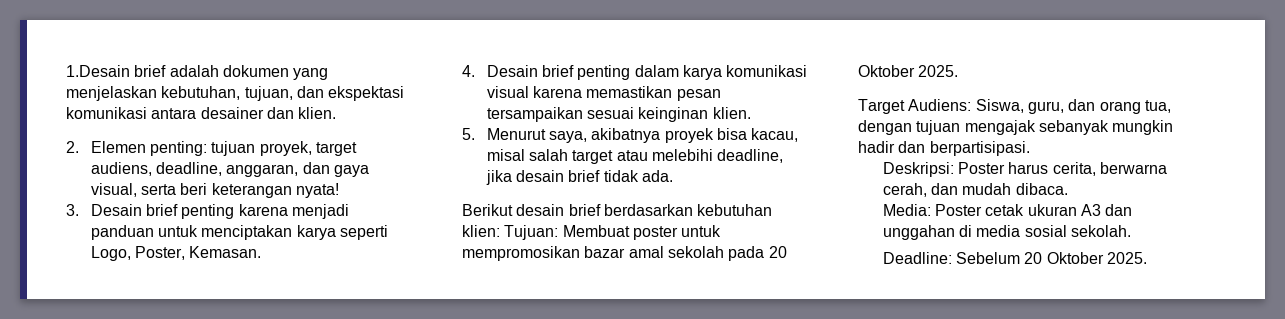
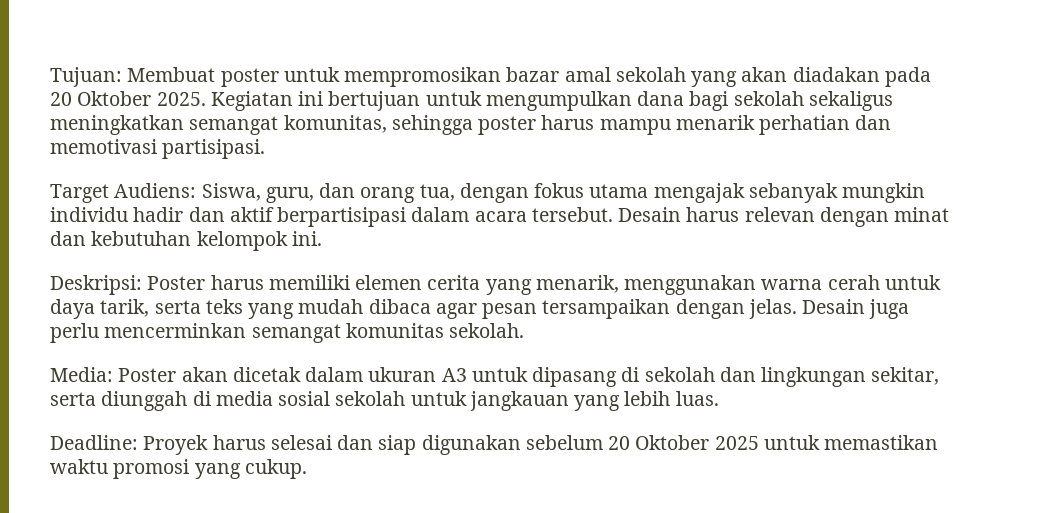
- 1.Desain brief adalah dokumen yang menjelaskan kebutuhan, tujuan, dan ekspektasi komunikasi antara desainer dan klien.
- 2. Elemen penting: tujuan proyek, target audiens, deadline, anggaran, dan gaya visual, serta beri keterangan nyata!
- 3. Desain brief penting karena menjadi panduan untuk menciptakan karya seperti Logo, Poster, Kemasan.
- 4. Desain brief penting dalam karya komunikasi visual karena memastikan pesan tersampaikan sesuai keinginan klien.
- 5. Menurut saya, akibatnya proyek bisa kacau, misal salah target atau melebihi deadline, jika desain brief tidak ada.
- Berikut desain brief berdasarkan kebutuhan klien: Tujuan: Membuat poster untuk mempromosikan bazar amal sekolah pada 20 Oktober 2025.
+ Tujuan: Membuat poster untuk mempromosikan bazar amal sekolah yang akan diadakan pada 20 Oktober 2025. Kegiatan ini bertujuan untuk mengumpulkan dana bagi sekolah sekaligus meningkatkan semangat komunitas, sehingga poster harus mampu menarik perhatian dan memotivasi partisipasi.
- Target Audiens: Siswa, guru, dan orang tua, dengan tujuan mengajak sebanyak mungkin hadir dan berpartisipasi.
- Deskripsi: Poster harus cerita, berwarna cerah, dan mudah dibaca.
- Media: Poster cetak ukuran A3 dan unggahan di media sosial sekolah.
- Deadline: Sebelum 20 Oktober 2025.
+ Target Audiens: Siswa, guru, dan orang tua, dengan fokus utama mengajak sebanyak mungkin individu hadir dan aktif berpartisipasi dalam acara tersebut. Desain harus relevan dengan minat dan kebutuhan kelompok ini.
+ Deskripsi: Poster harus memiliki elemen cerita yang menarik, menggunakan warna cerah untuk daya tarik, serta teks yang mudah dibaca agar pesan tersampaikan dengan jelas. Desain juga perlu mencerminkan semangat komunitas sekolah.
+ Media: Poster akan dicetak dalam ukuran A3 untuk dipasang di sekolah dan lingkungan sekitar, serta diunggah di media sosial sekolah untuk jangkauan yang lebih luas.
+ Deadline: Proyek harus selesai dan siap digunakan sebelum 20 Oktober 2025 untuk memastikan waktu promosi yang cukup.

